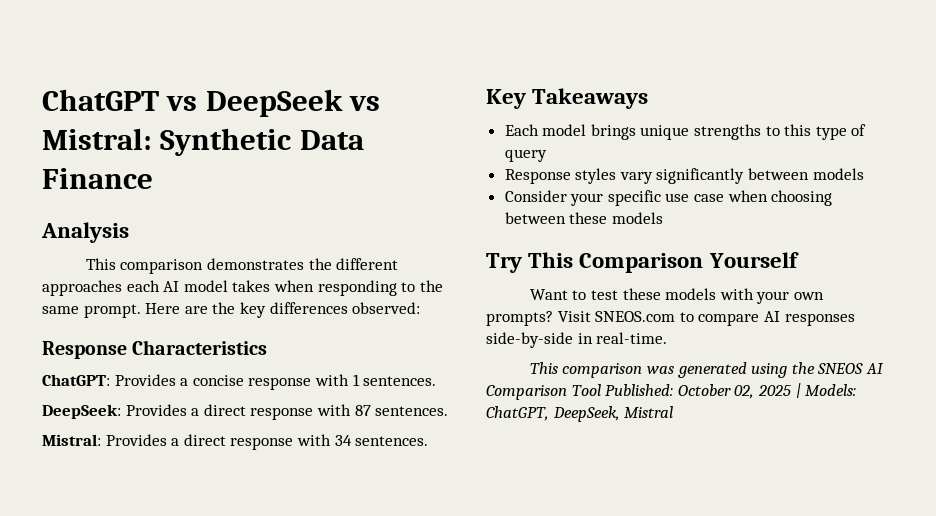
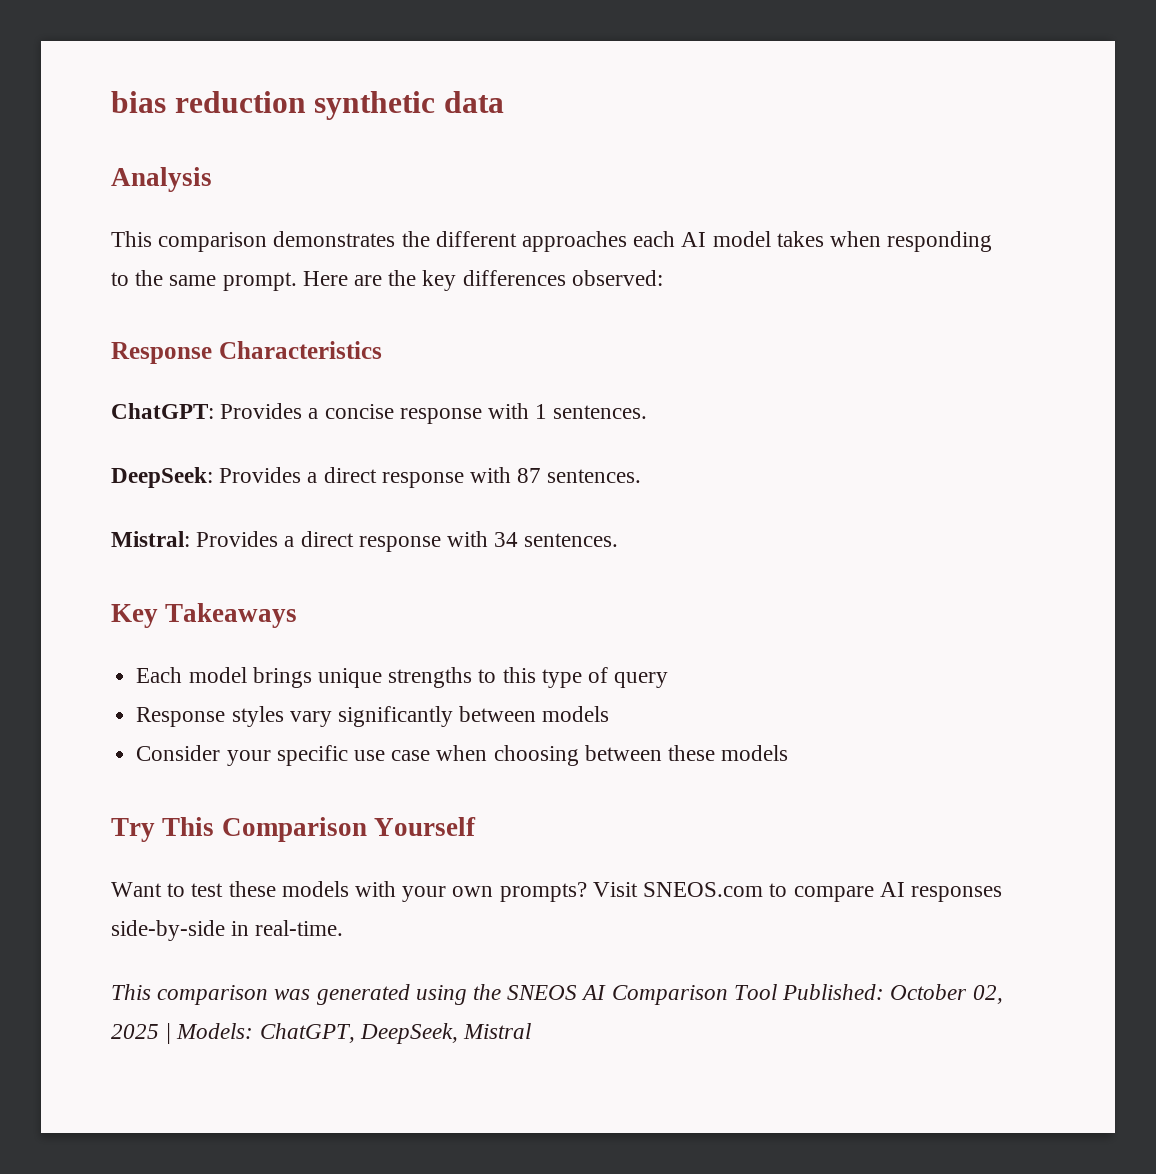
- ChatGPT vs DeepSeek vs Mistral: Synthetic Data Finance
+ bias reduction synthetic data

